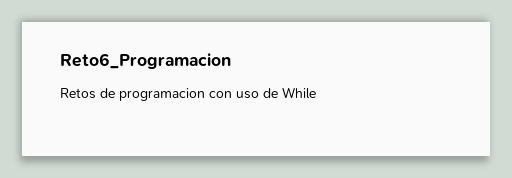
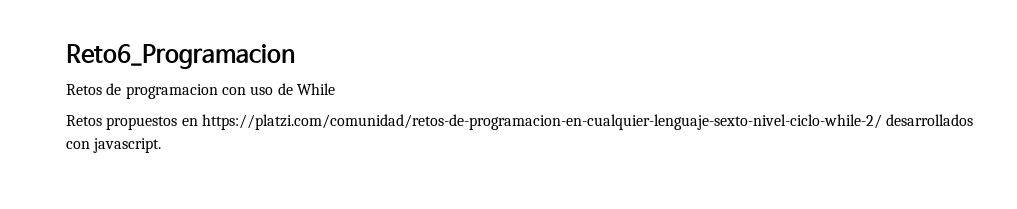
+ Retos propuestos en https://platzi.com/comunidad/retos-de-programacion-en-cualquier-lenguaje-sexto-nivel-ciclo-while-2/ desarrollados con javascript.

